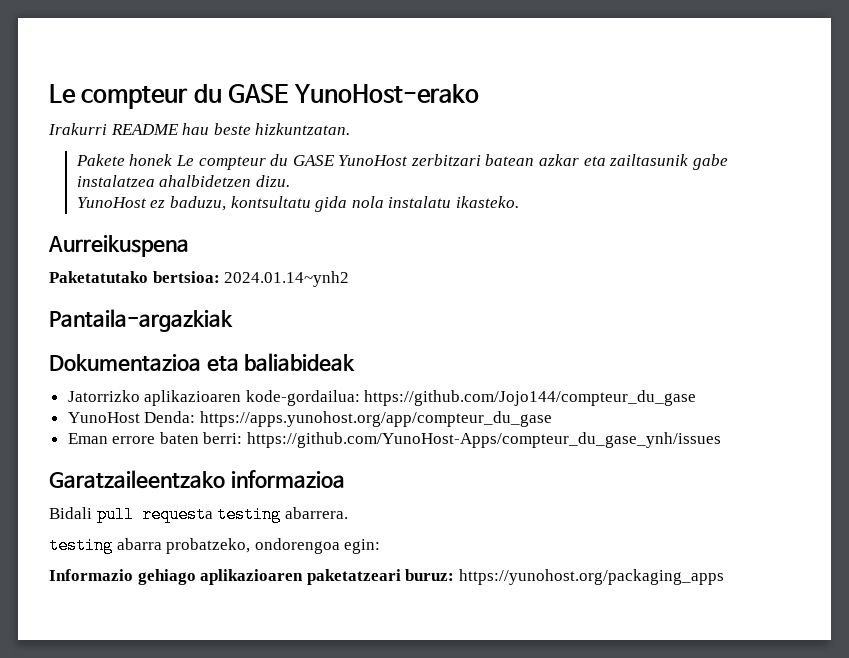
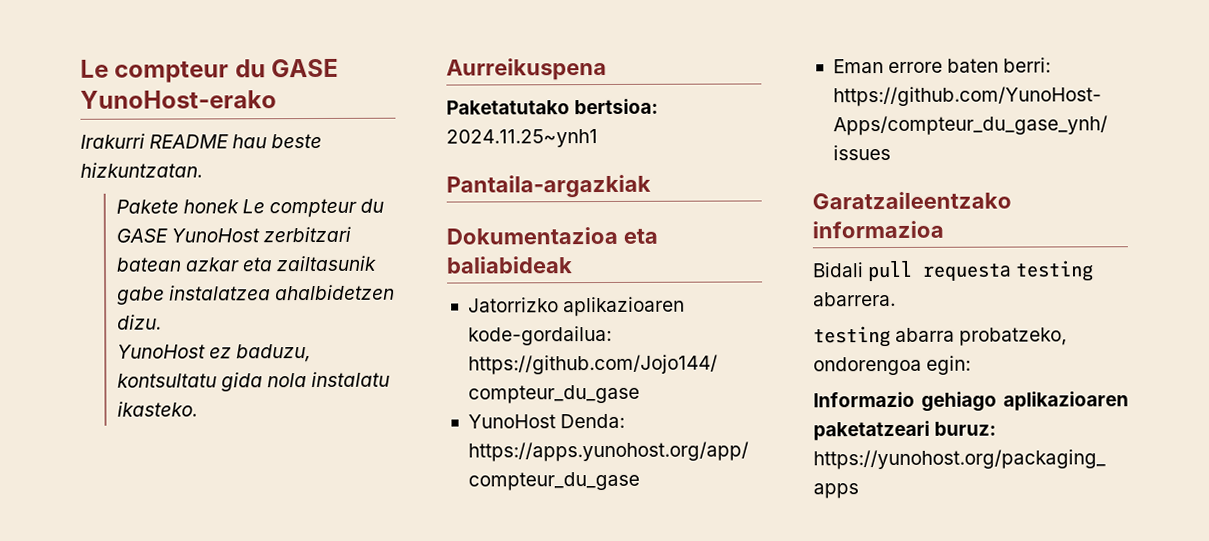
- Paketatutako bertsioa: 2024.01.14~ynh2
+ Paketatutako bertsioa: 2024.11.25~ynh1

